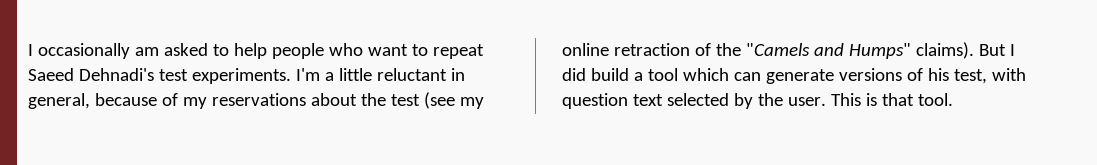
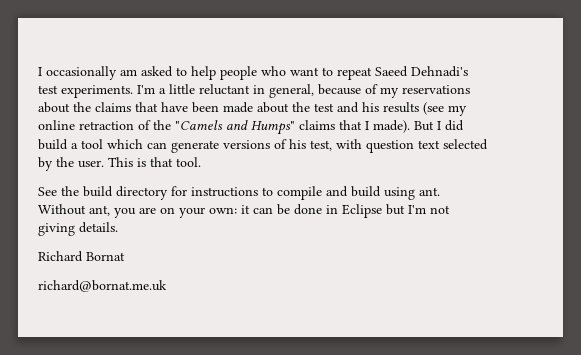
- I'm a little reluctant in general, because of my reservations about the test (see my online retraction of the "Camels and Humps" claims).
+ I'm a little reluctant in general, because of my reservations about the claims that have been made about the test and his results (see my online retraction of the "Camels and Humps" claims that I made).
+ See the build directory for instructions to compile and build using ant. Without ant, you are on your own: it can be done in Eclipse but I'm not giving details.
+ Richard Bornat
+ richard@bornat.me.uk

